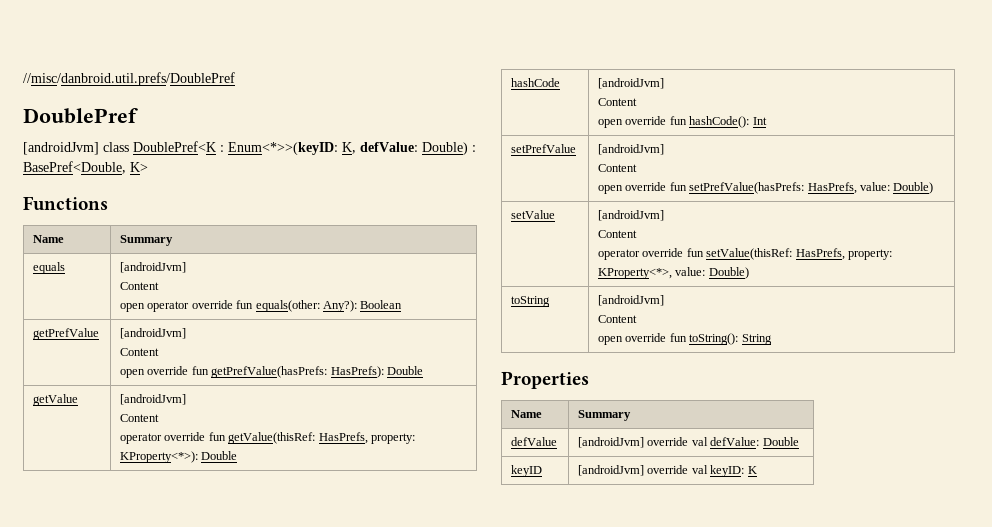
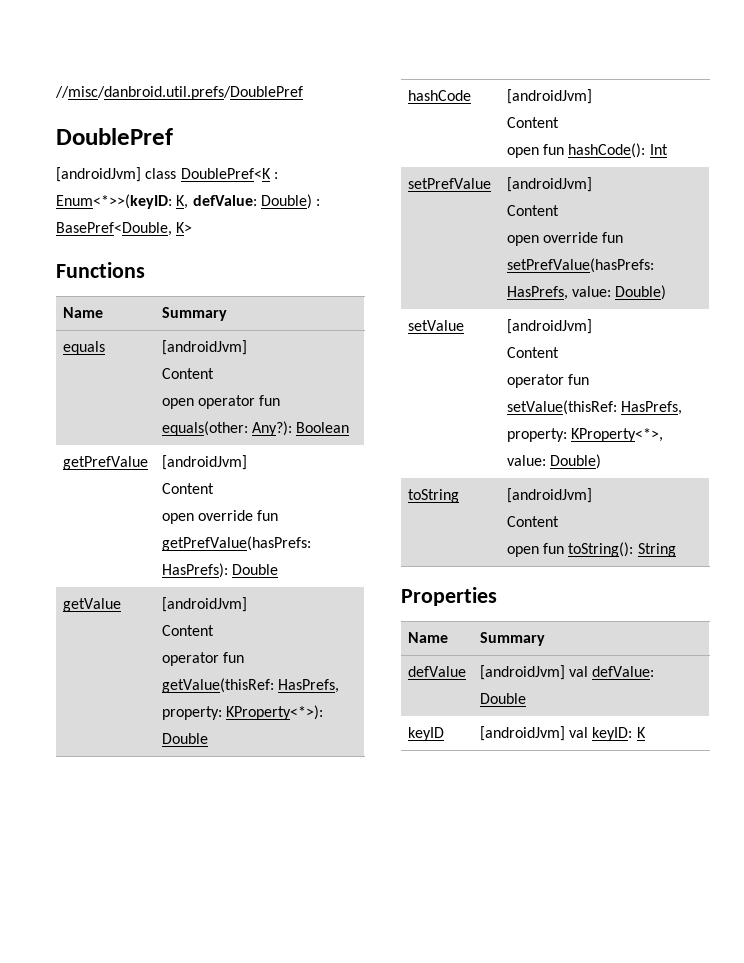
  equals | [androidJvm]
  Content
- open operator override fun equals(other: Any?): Boolean
+ open operator fun equals(other: Any?): Boolean
  getValue | [androidJvm]
  Content
- operator override fun getValue(thisRef: HasPrefs, property: KProperty<*>): Double
+ operator fun getValue(thisRef: HasPrefs, property: KProperty<*>): Double
  hashCode | [androidJvm]
  Content
- open override fun hashCode(): Int
+ open fun hashCode(): Int
  setValue | [androidJvm]
  Content
- operator override fun setValue(thisRef: HasPrefs, property: KProperty<*>, value: Double)
+ operator fun setValue(thisRef: HasPrefs, property: KProperty<*>, value: Double)
  toString | [androidJvm]
  Content
- open override fun toString(): String
+ open fun toString(): String
- defValue | [androidJvm] override val defValue: Double
+ defValue | [androidJvm] val defValue: Double
- keyID | [androidJvm] override val keyID: K
+ keyID | [androidJvm] val keyID: K

